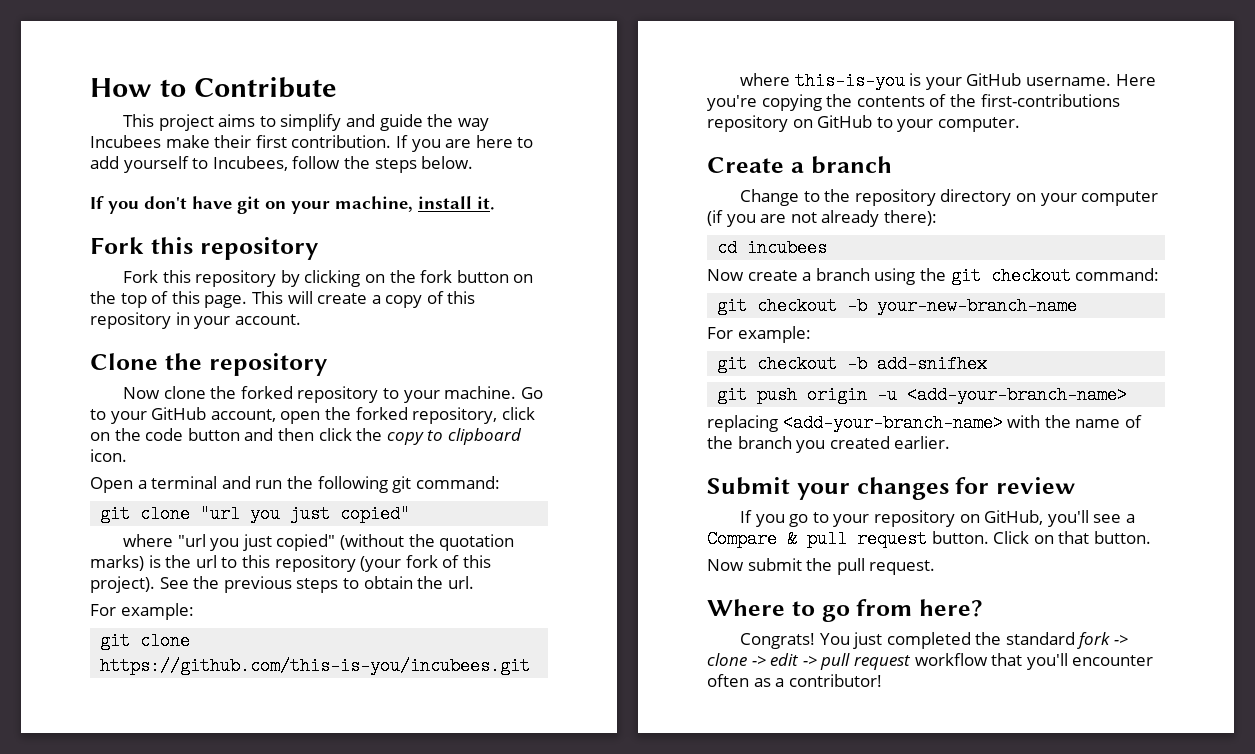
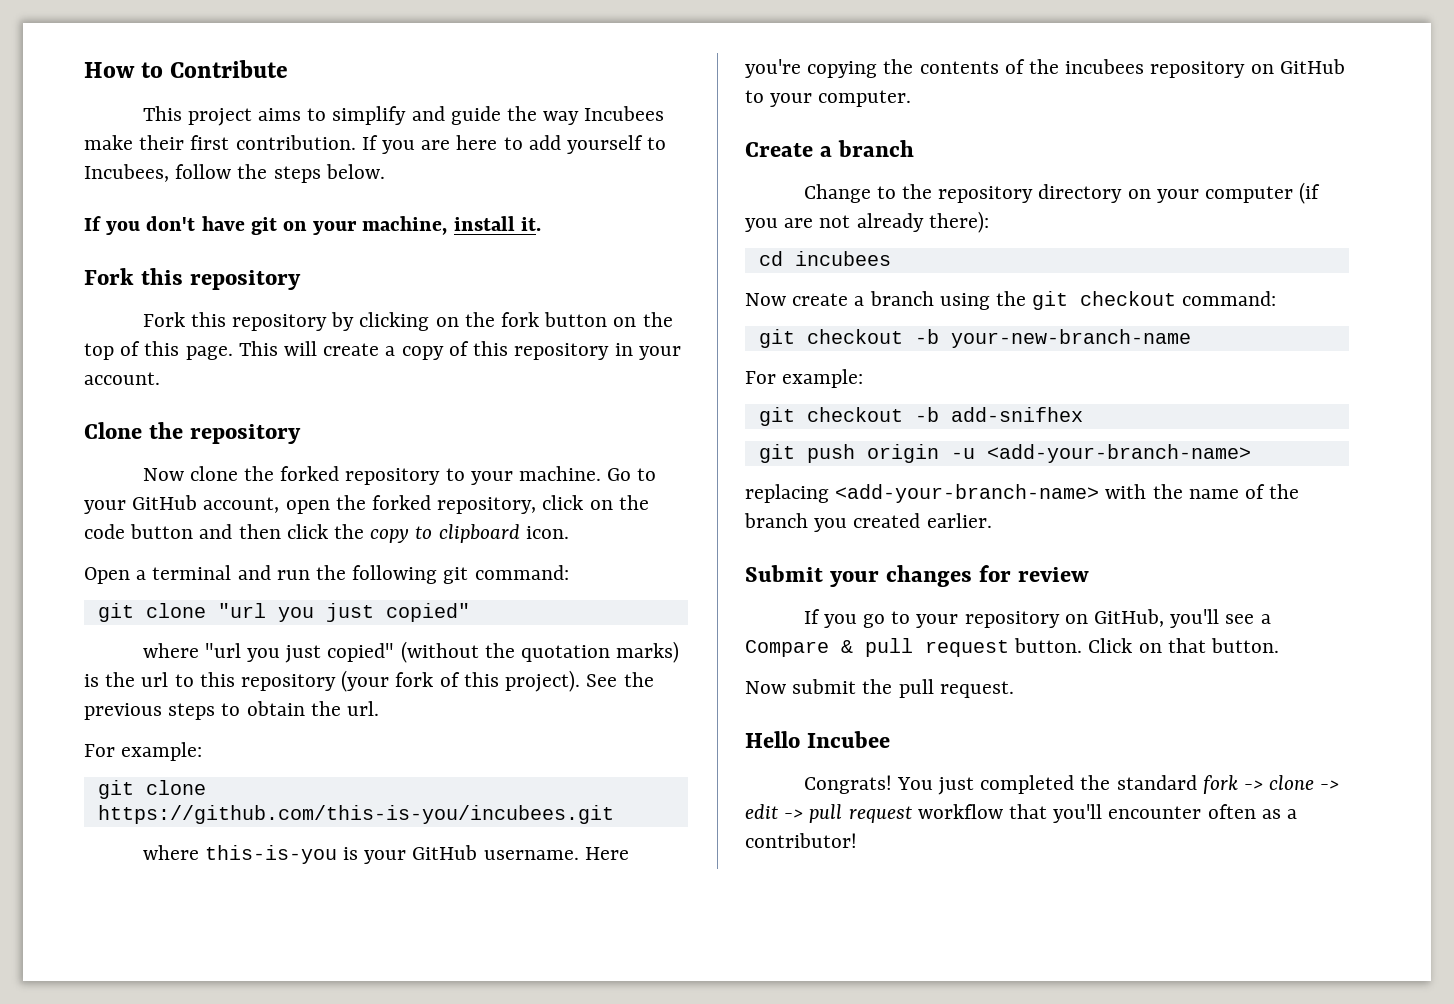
- Here you're copying the contents of the first-contributions repository on GitHub to your computer.
+ Here you're copying the contents of the incubees repository on GitHub to your computer.
- Where to go from here?
+ Hello Incubee

